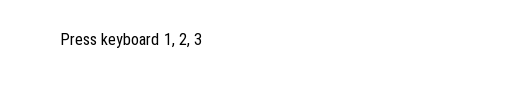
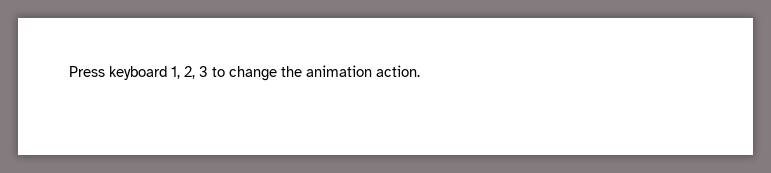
- Press keyboard 1, 2, 3
+ Press keyboard 1, 2, 3 to change the animation action.

